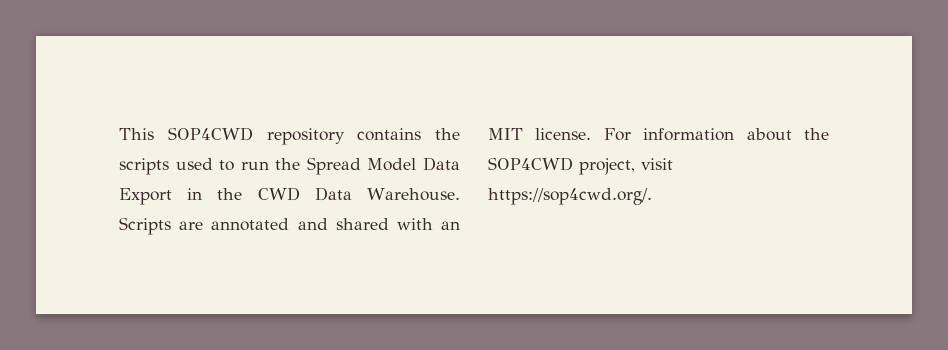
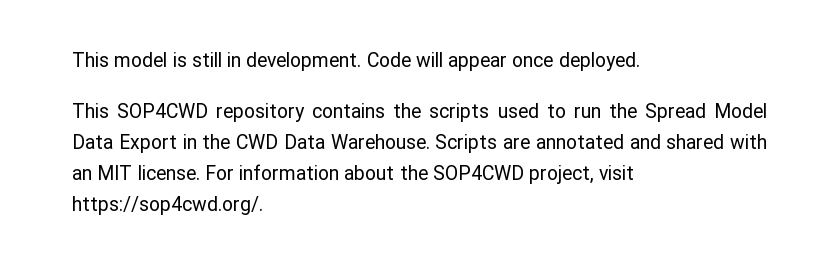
+ This model is still in development. Code will appear once deployed.

